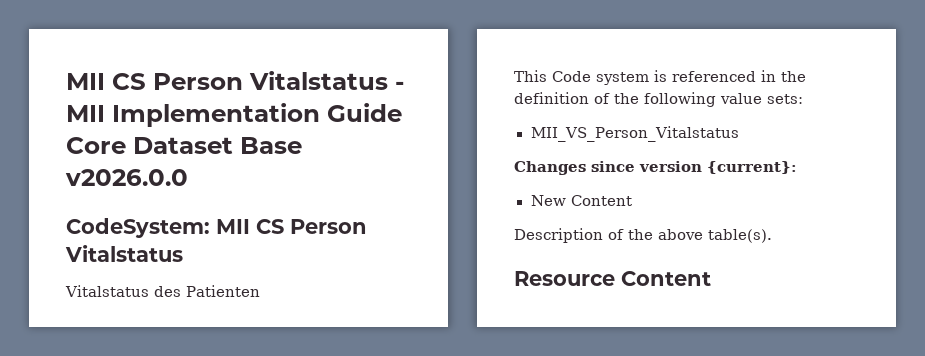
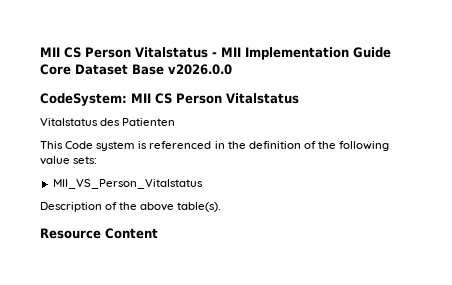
- Changes since version {current}:
- New Content

